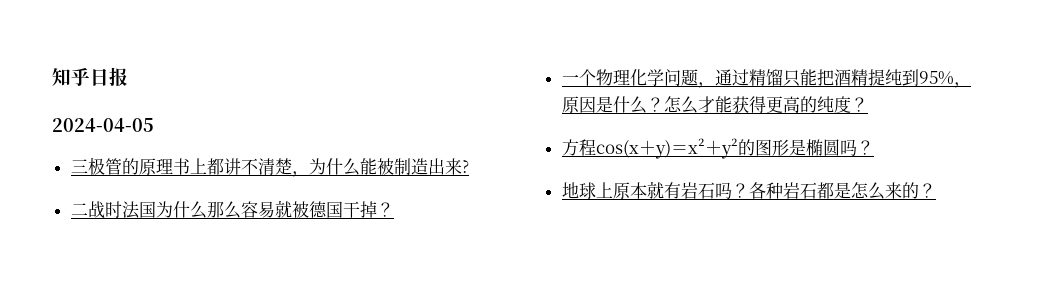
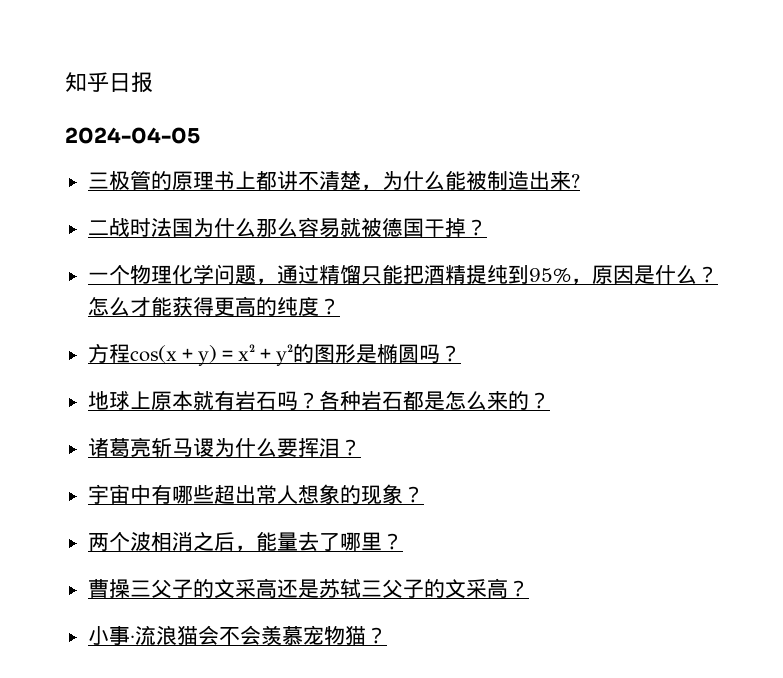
+ 诸葛亮斩马谡为什么要挥泪？
+ 宇宙中有哪些超出常人想象的现象？
+ 两个波相消之后，能量去了哪里？
+ 曹操三父子的文采高还是苏轼三父子的文采高？
+ 小事·流浪猫会不会羡慕宠物猫？

